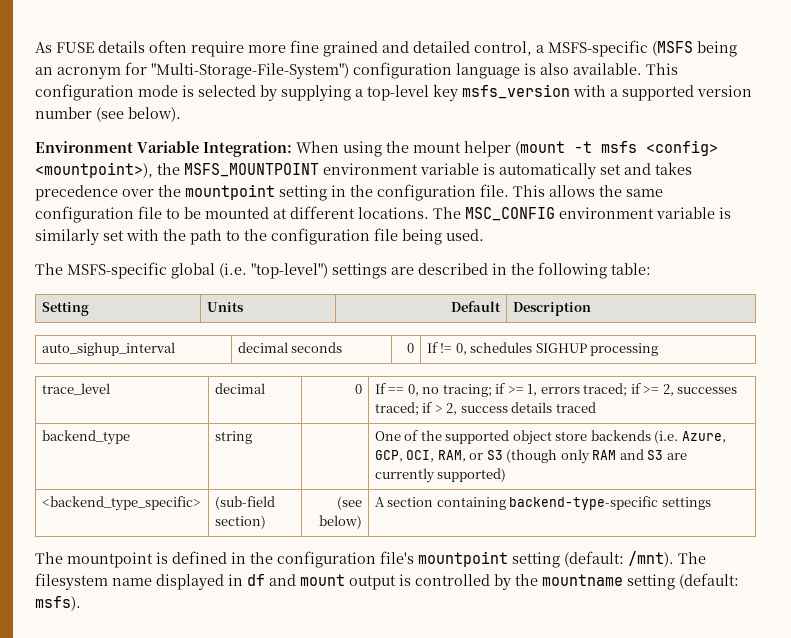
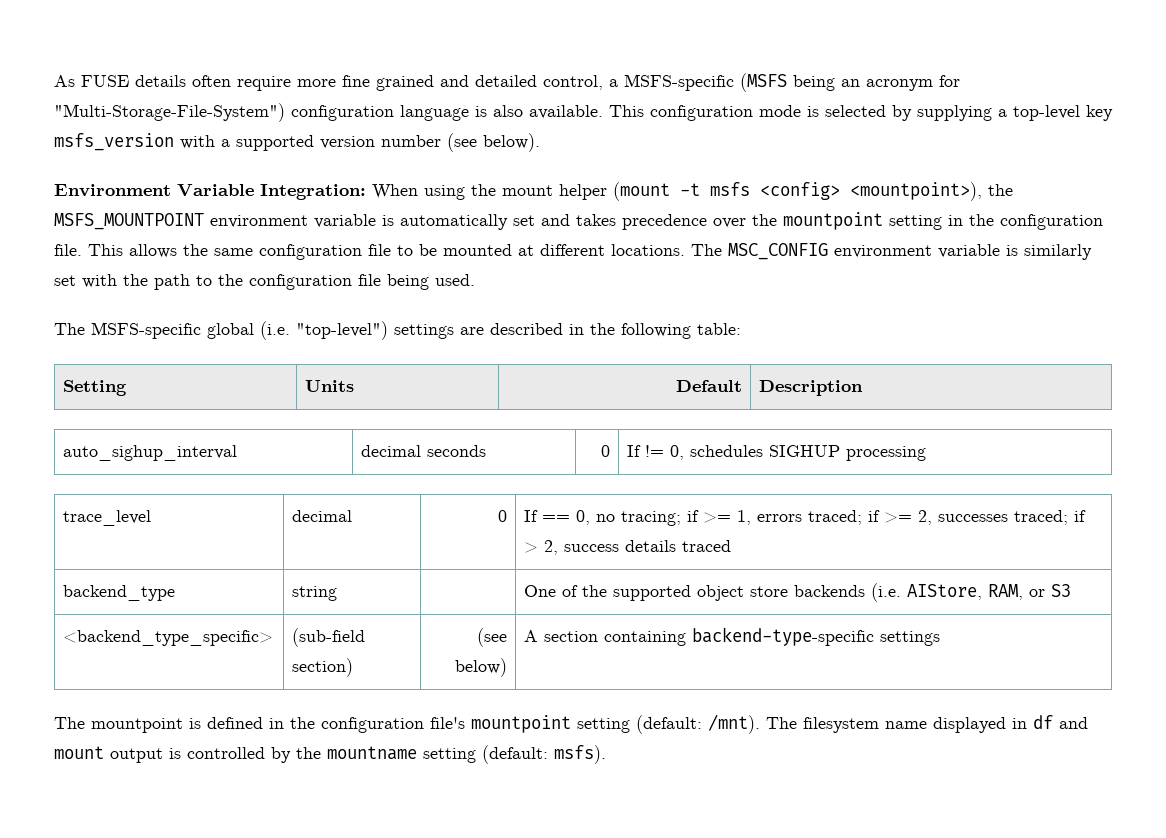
- backend_type | string | | One of the supported object store backends (i.e. Azure, GCP, OCI, RAM, or S3 (though only RAM and S3 are currently supported)
+ backend_type | string | | One of the supported object store backends (i.e. AIStore, RAM, or S3

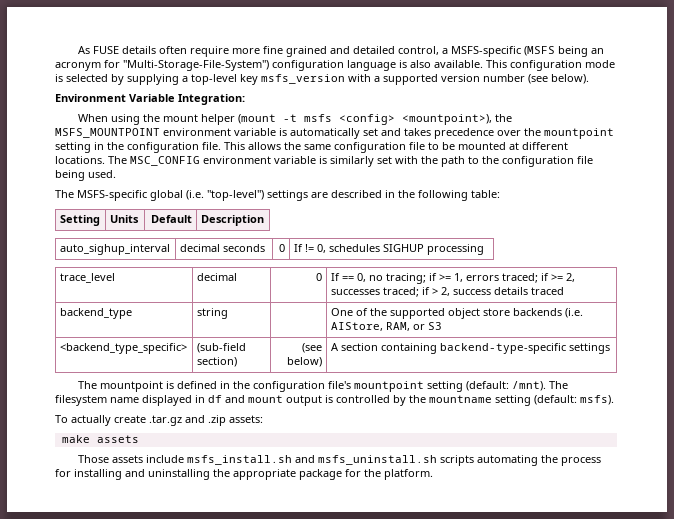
- Environment Variable Integration: When using the mount helper (mount -t msfs <config> <mountpoint>), the MSFS_MOUNTPOINT environment variable is automatically set and takes precedence over the mountpoint setting in the configuration file.
+ Environment Variable Integration:
+ When using the mount helper (mount -t msfs <config> <mountpoint>), the MSFS_MOUNTPOINT environment variable is automatically set and takes precedence over the mountpoint setting in the configuration file.
+ To actually create .tar.gz and .zip assets:
+ make assets
+ Those assets include msfs_install.sh and msfs_uninstall.sh scripts automating the process for installing and uninstalling the appropriate package for the platform.

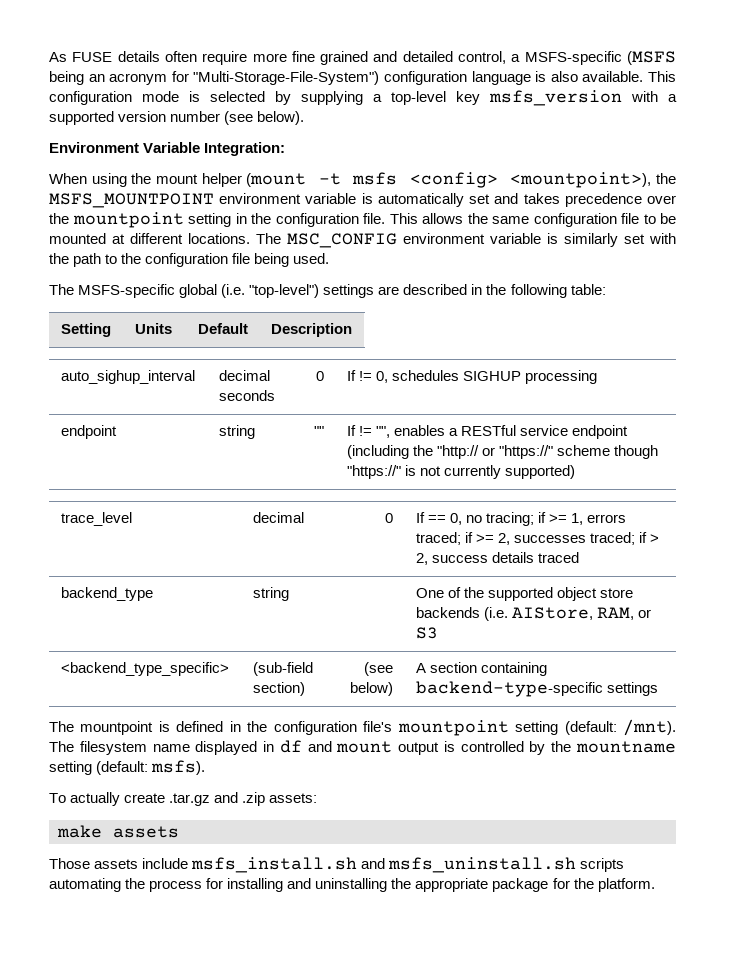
+ endpoint | string | "" | If != "", enables a RESTful service endpoint (including the "http:// or "https://" scheme though "https://" is not currently supported)

